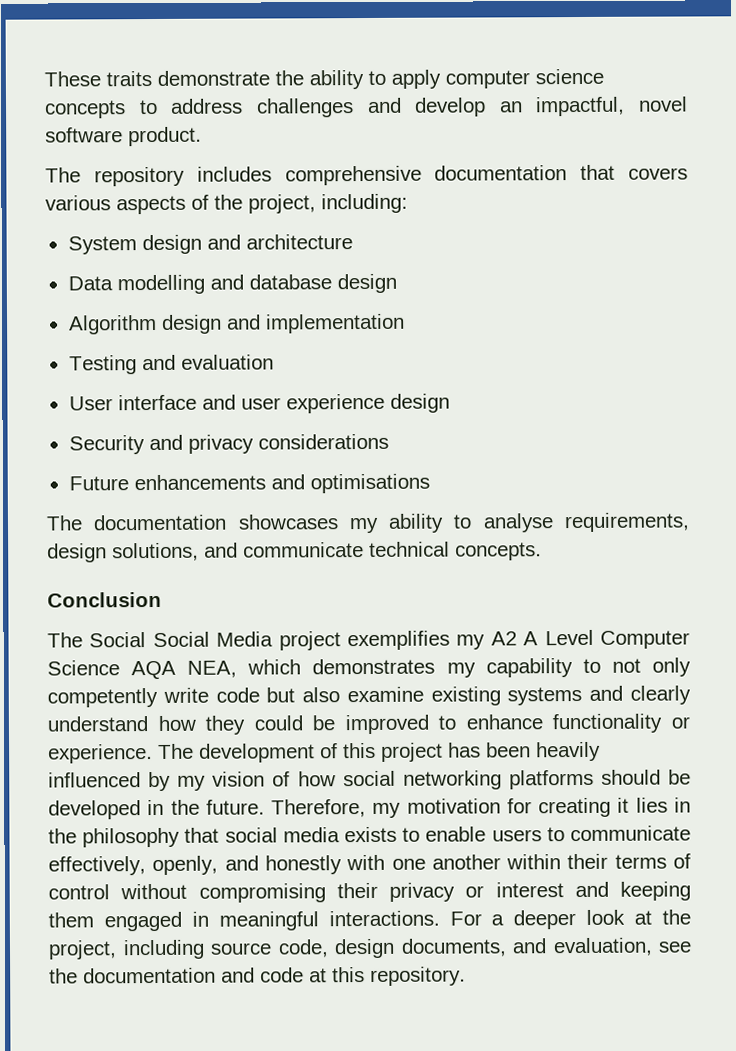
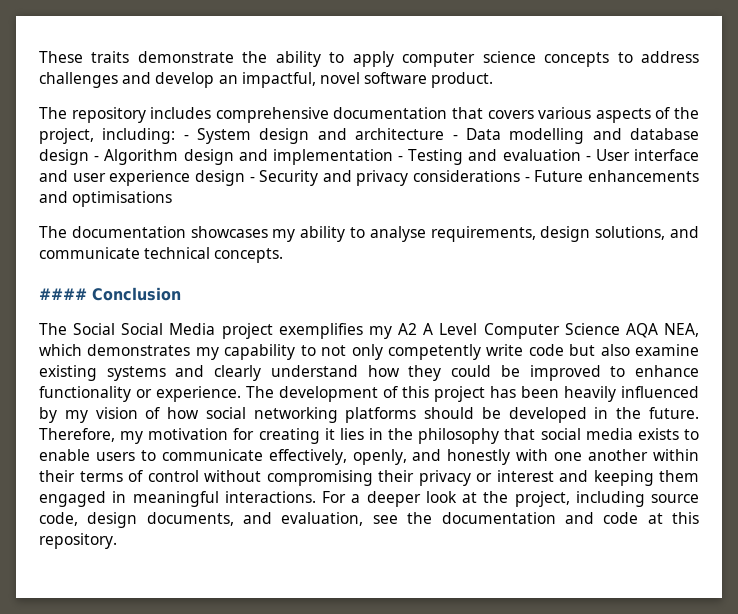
- The repository includes comprehensive documentation that covers various aspects of the project, including:
- System design and architecture
- Data modelling and database design
- Algorithm design and implementation
- Testing and evaluation
- User interface and user experience design
- Security and privacy considerations
- Future enhancements and optimisations
+ The repository includes comprehensive documentation that covers various aspects of the project, including: - System design and architecture - Data modelling and database design - Algorithm design and implementation - Testing and evaluation - User interface and user experience design - Security and privacy considerations - Future enhancements and optimisations
- Conclusion
+ #### Conclusion

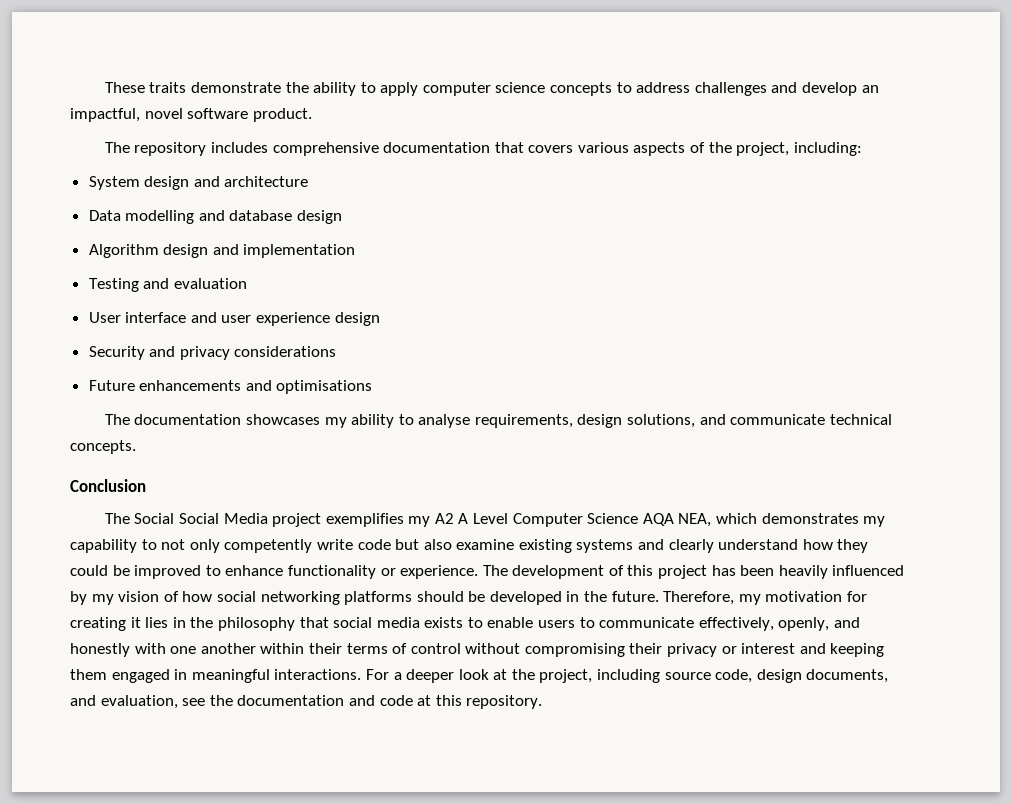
- The repository includes comprehensive documentation that covers various aspects of the project, including: - System design and architecture - Data modelling and database design - Algorithm design and implementation - Testing and evaluation - User interface and user experience design - Security and privacy considerations - Future enhancements and optimisations
+ The repository includes comprehensive documentation that covers various aspects of the project, including:
+ System design and architecture
+ Data modelling and database design
+ Algorithm design and implementation
+ Testing and evaluation
+ User interface and user experience design
+ Security and privacy considerations
+ Future enhancements and optimisations
- #### Conclusion
+ Conclusion

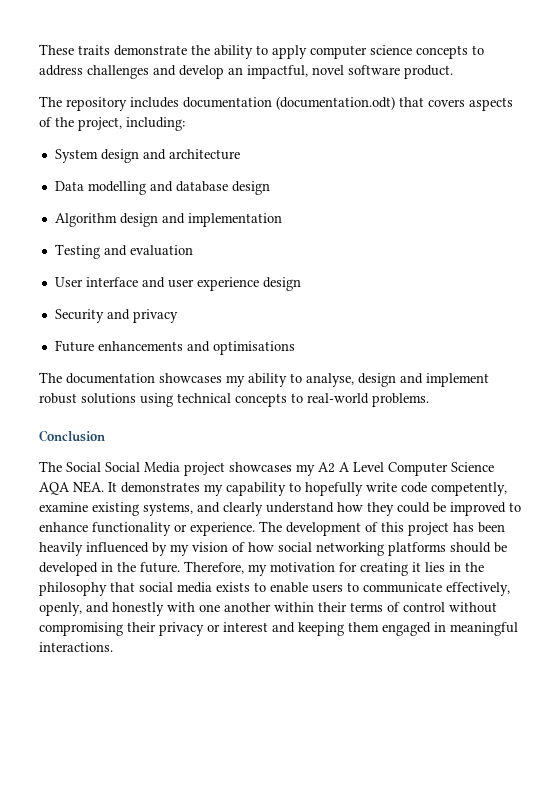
- The repository includes comprehensive documentation that covers various aspects of the project, including:
+ The repository includes documentation (documentation.odt) that covers aspects of the project, including:
- Security and privacy considerations
+ Security and privacy
- The documentation showcases my ability to analyse requirements, design solutions, and communicate technical concepts.
+ The documentation showcases my ability to analyse, design and implement robust solutions using technical concepts to real-world problems.
- The Social Social Media project exemplifies my A2 A Level Computer Science AQA NEA, which demonstrates my capability to not only competently write code but also examine existing systems and clearly understand how they could be improved to enhance functionality or experience.
+ The Social Social Media project showcases my A2 A Level Computer Science AQA NEA. It demonstrates my capability to hopefully write code competently, examine existing systems, and clearly understand how they could be improved to enhance functionality or experience.
- For a deeper look at the project, including source code, design documents, and evaluation, see the documentation and code at this repository.

